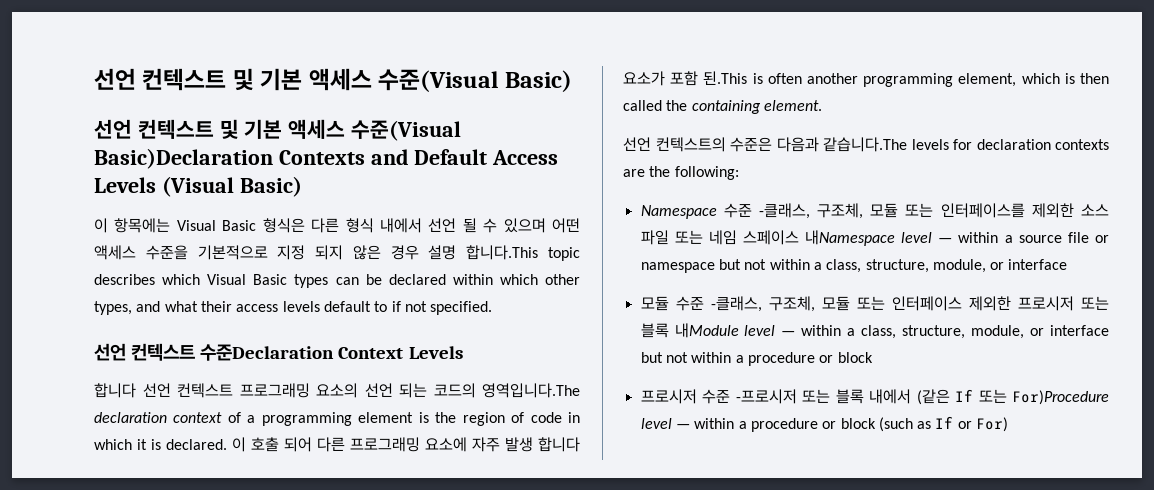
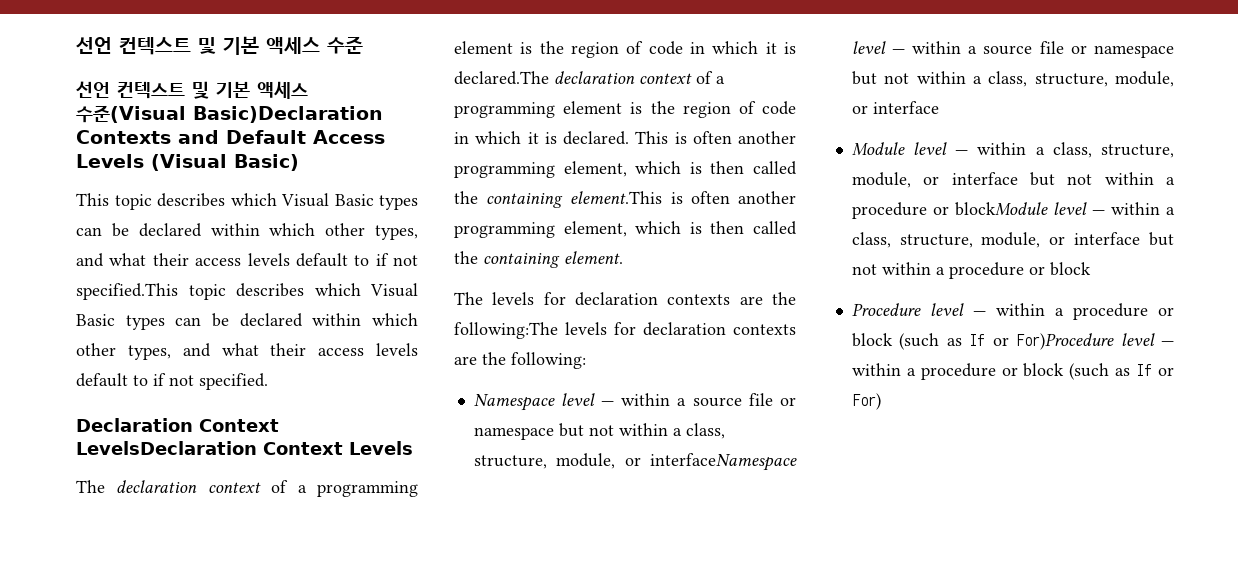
- 선언 컨텍스트 및 기본 액세스 수준(Visual Basic)
+ 선언 컨텍스트 및 기본 액세스 수준
- 이 항목에는 Visual Basic 형식은 다른 형식 내에서 선언 될 수 있으며 어떤 액세스 수준을 기본적으로 지정 되지 않은 경우 설명 합니다.This topic describes which Visual Basic types can be declared within which other types, and what their access levels default to if not specified.
+ This topic describes which Visual Basic types can be declared within which other types, and what their access levels default to if not specified.This topic describes which Visual Basic types can be declared within which other types, and what their access levels default to if not specified.
- 선언 컨텍스트 수준Declaration Context Levels
+ Declaration Context LevelsDeclaration Context Levels
- 합니다 선언 컨텍스트 프로그래밍 요소의 선언 되는 코드의 영역입니다.The declaration context of a programming element is the region of code in which it is declared.
+ The declaration context of a programming element is the region of code in which it is declared.The declaration context of a programming element is the region of code in which it is declared.
- 이 호출 되어 다른 프로그래밍 요소에 자주 발생 합니다 요소가 포함 된.This is often another programming element, which is then called the containing element.
+ This is often another programming element, which is then called the containing element.This is often another programming element, which is then called the containing element.
- 선언 컨텍스트의 수준은 다음과 같습니다.The levels for declaration contexts are the following:
+ The levels for declaration contexts are the following:The levels for declaration contexts are the following:
- Namespace 수준 -클래스, 구조체, 모듈 또는 인터페이스를 제외한 소스 파일 또는 네임 스페이스 내Namespace level — within a source file or namespace but not within a class, structure, module, or interface
+ Namespace level — within a source file or namespace but not within a class, structure, module, or interfaceNamespace level — within a source file or namespace but not within a class, structure, module, or interface
- 모듈 수준 -클래스, 구조체, 모듈 또는 인터페이스 제외한 프로시저 또는 블록 내Module level — within a class, structure, module, or interface but not within a procedure or block
+ Module level — within a class, structure, module, or interface but not within a procedure or blockModule level — within a class, structure, module, or interface but not within a procedure or block
- 프로시저 수준 -프로시저 또는 블록 내에서 (같은 If 또는 For)Procedure level — within a procedure or block (such as If or For)
+ Procedure level — within a procedure or block (such as If or For)Procedure level — within a procedure or block (such as If or For)

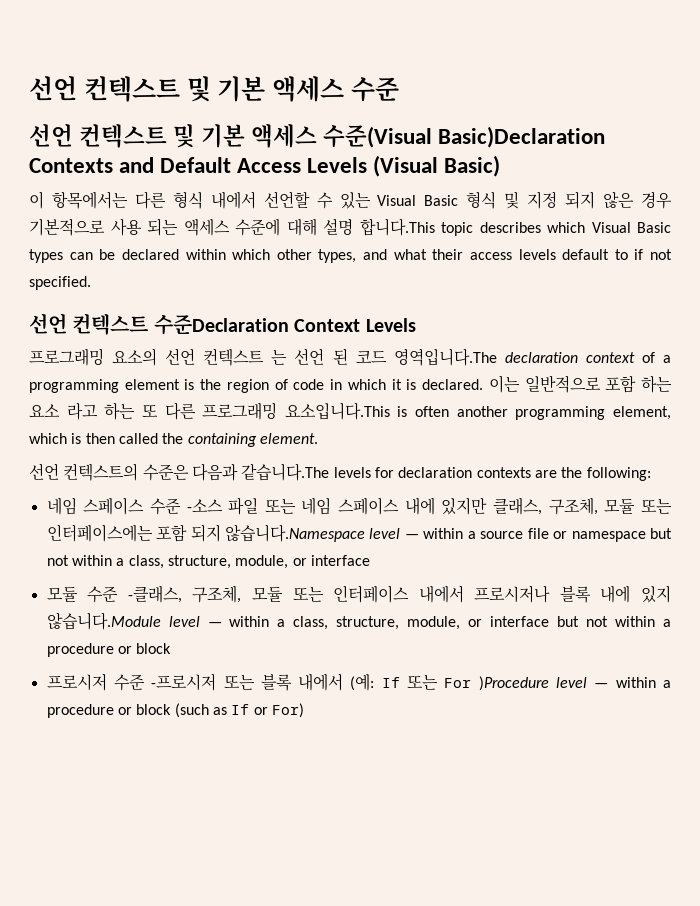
- This topic describes which Visual Basic types can be declared within which other types, and what their access levels default to if not specified.This topic describes which Visual Basic types can be declared within which other types, and what their access levels default to if not specified.
+ 이 항목에서는 다른 형식 내에서 선언할 수 있는 Visual Basic 형식 및 지정 되지 않은 경우 기본적으로 사용 되는 액세스 수준에 대해 설명 합니다.This topic describes which Visual Basic types can be declared within which other types, and what their access levels default to if not specified.
- Declaration Context LevelsDeclaration Context Levels
+ 선언 컨텍스트 수준Declaration Context Levels
- The declaration context of a programming element is the region of code in which it is declared.The declaration context of a programming element is the region of code in which it is declared.
+ 프로그래밍 요소의 선언 컨텍스트 는 선언 된 코드 영역입니다.The declaration context of a programming element is the region of code in which it is declared.
- This is often another programming element, which is then called the containing element.This is often another programming element, which is then called the containing element.
+ 이는 일반적으로 포함 하는 요소 라고 하는 또 다른 프로그래밍 요소입니다.This is often another programming element, which is then called the containing element.
- The levels for declaration contexts are the following:The levels for declaration contexts are the following:
+ 선언 컨텍스트의 수준은 다음과 같습니다.The levels for declaration contexts are the following:
- Namespace level — within a source file or namespace but not within a class, structure, module, or interfaceNamespace level — within a source file or namespace but not within a class, structure, module, or interface
+ 네임 스페이스 수준 -소스 파일 또는 네임 스페이스 내에 있지만 클래스, 구조체, 모듈 또는 인터페이스에는 포함 되지 않습니다.Namespace level — within a source file or namespace but not within a class, structure, module, or interface
- Module level — within a class, structure, module, or interface but not within a procedure or blockModule level — within a class, structure, module, or interface but not within a procedure or block
+ 모듈 수준 -클래스, 구조체, 모듈 또는 인터페이스 내에서 프로시저나 블록 내에 있지 않습니다.Module level — within a class, structure, module, or interface but not within a procedure or block
- Procedure level — within a procedure or block (such as If or For)Procedure level — within a procedure or block (such as If or For)
+ 프로시저 수준 -프로시저 또는 블록 내에서 (예: If 또는 For )Procedure level — within a procedure or block (such as If or For)

